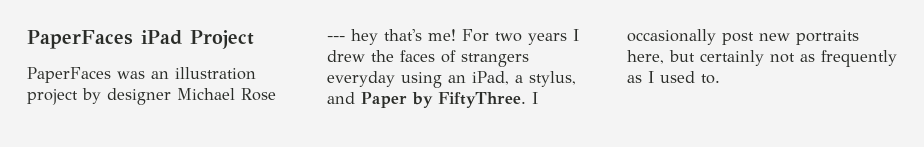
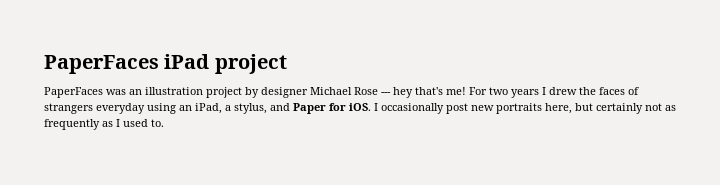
- PaperFaces iPad Project
+ PaperFaces iPad project
- For two years I drew the faces of strangers everyday using an iPad, a stylus, and Paper by FiftyThree.
+ For two years I drew the faces of strangers everyday using an iPad, a stylus, and Paper for iOS.

